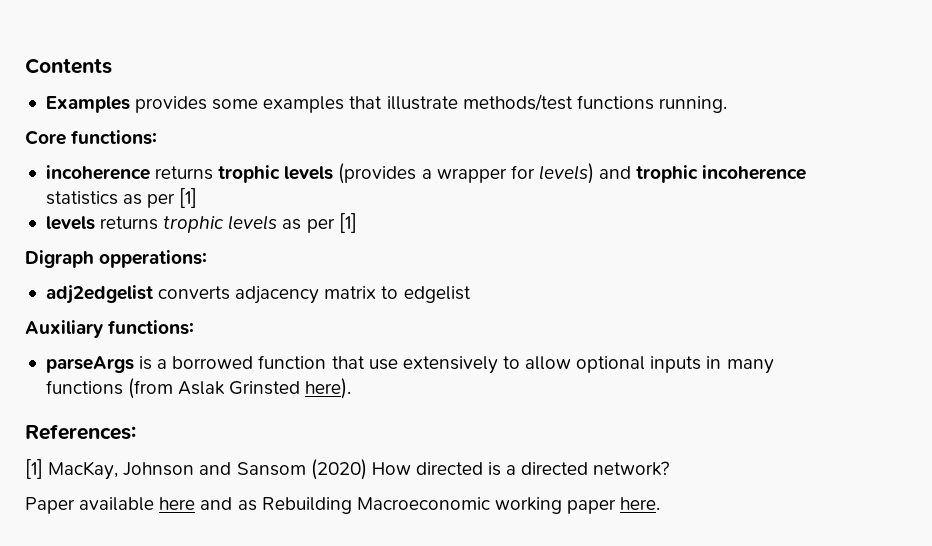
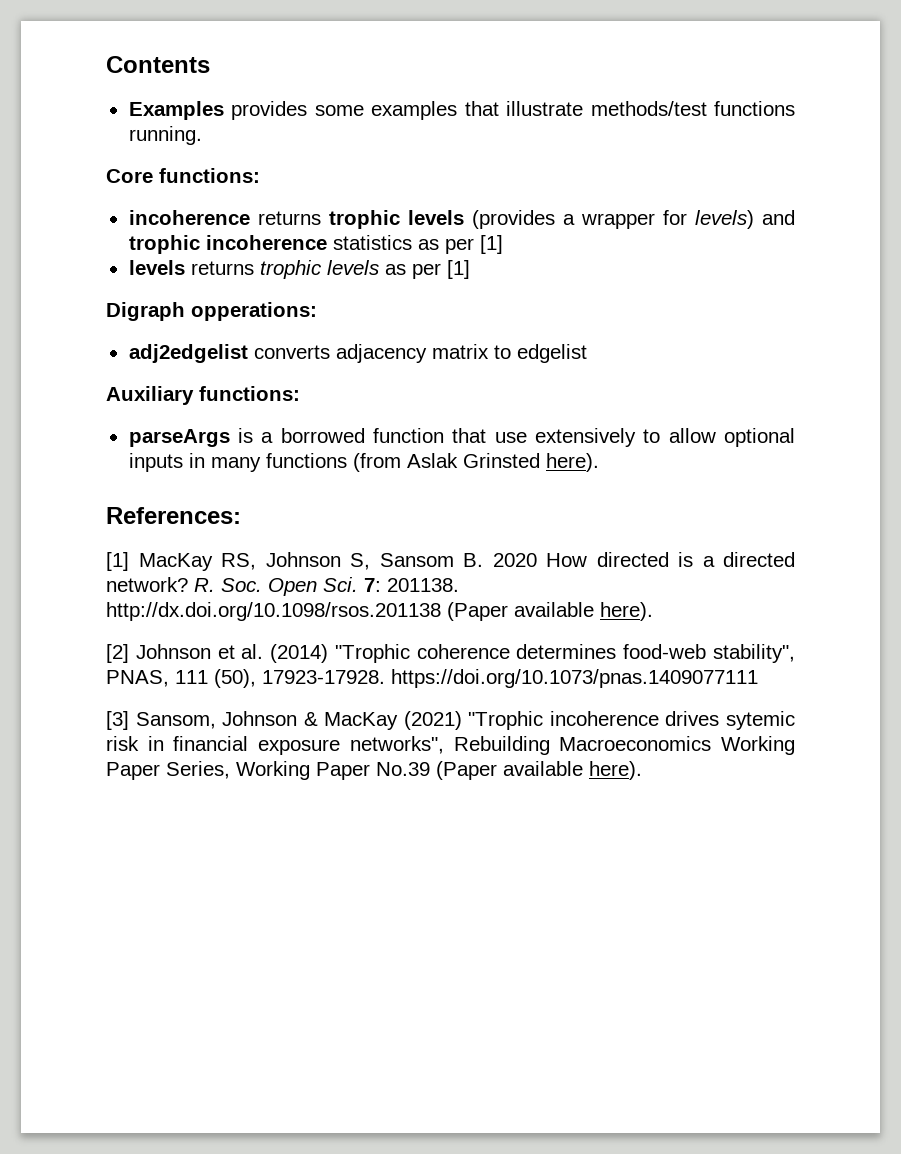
- [1] MacKay, Johnson and Sansom (2020) How directed is a directed network?
- Paper available here and as Rebuilding Macroeconomic working paper here.
+ [1] MacKay RS, Johnson S, Sansom B. 2020 How directed is a directed network? R. Soc. Open Sci. 7: 201138. http://dx.doi.org/10.1098/rsos.201138 (Paper available here).
+ [2] Johnson et al. (2014) "Trophic coherence determines food-web stability", PNAS, 111 (50), 17923-17928. https://doi.org/10.1073/pnas.1409077111
+ [3] Sansom, Johnson & MacKay (2021) "Trophic incoherence drives sytemic risk in financial exposure networks", Rebuilding Macroeconomics Working Paper Series, Working Paper No.39 (Paper available here).

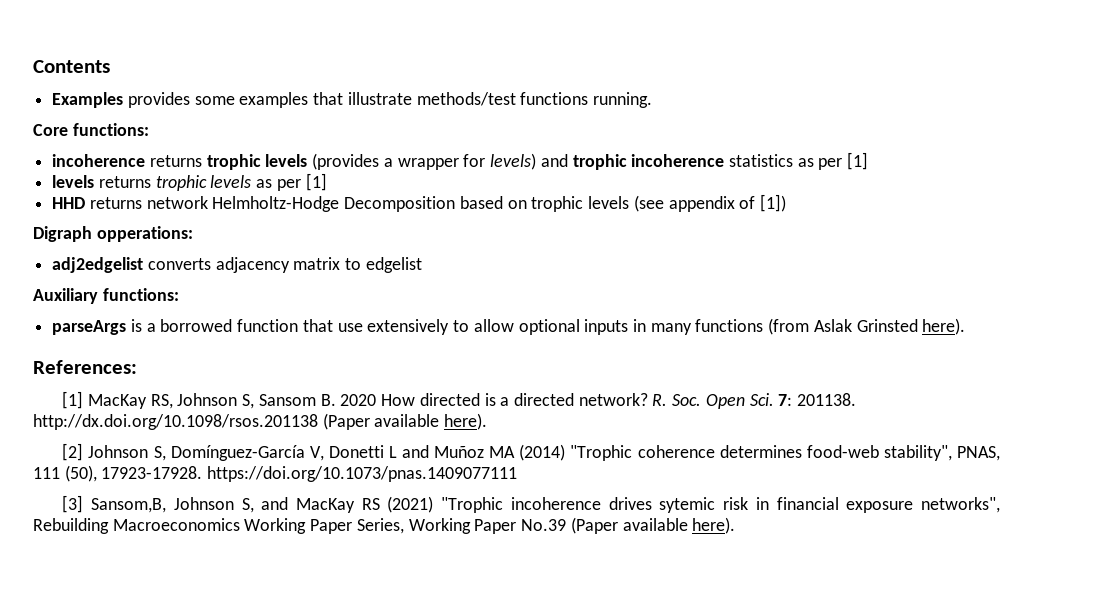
+ HHD returns network Helmholtz-Hodge Decomposition based on trophic levels (see appendix of [1])
- [2] Johnson et al. (2014) "Trophic coherence determines food-web stability", PNAS, 111 (50), 17923-17928. https://doi.org/10.1073/pnas.1409077111
+ [2] Johnson S, Domínguez-García V, Donetti L and Muñoz MA (2014) "Trophic coherence determines food-web stability", PNAS, 111 (50), 17923-17928. https://doi.org/10.1073/pnas.1409077111
- [3] Sansom, Johnson & MacKay (2021) "Trophic incoherence drives sytemic risk in financial exposure networks", Rebuilding Macroeconomics Working Paper Series, Working Paper No.39 (Paper available here).
+ [3] Sansom,B, Johnson S, and MacKay RS (2021) "Trophic incoherence drives sytemic risk in financial exposure networks", Rebuilding Macroeconomics Working Paper Series, Working Paper No.39 (Paper available here).

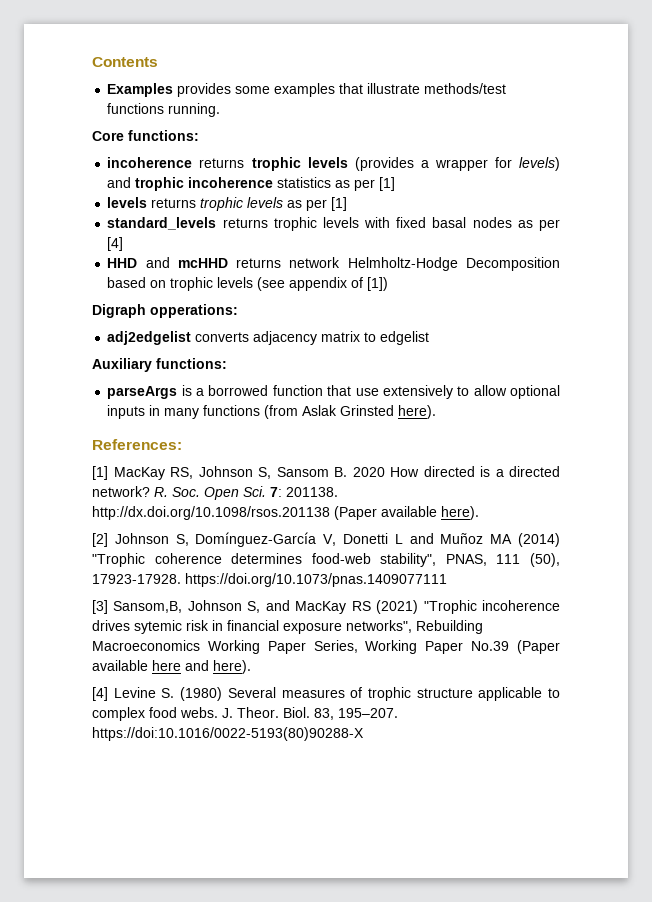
+ standard_levels returns trophic levels with fixed basal nodes as per [4]
- HHD returns network Helmholtz-Hodge Decomposition based on trophic levels (see appendix of [1])
+ HHD and mcHHD returns network Helmholtz-Hodge Decomposition based on trophic levels (see appendix of [1])
- [3] Sansom,B, Johnson S, and MacKay RS (2021) "Trophic incoherence drives sytemic risk in financial exposure networks", Rebuilding Macroeconomics Working Paper Series, Working Paper No.39 (Paper available here).
+ [3] Sansom,B, Johnson S, and MacKay RS (2021) "Trophic incoherence drives sytemic risk in financial exposure networks", Rebuilding Macroeconomics Working Paper Series, Working Paper No.39 (Paper available here and here).
+ [4] Levine S. (1980) Several measures of trophic structure applicable to complex food webs. J. Theor. Biol. 83, 195–207. https://doi:10.1016/0022-5193(80)90288-X

